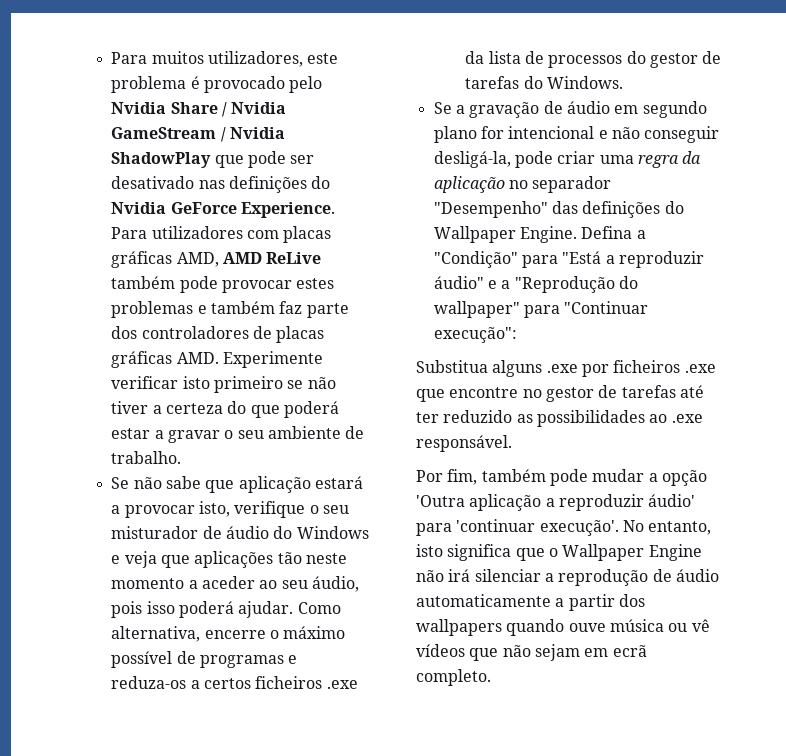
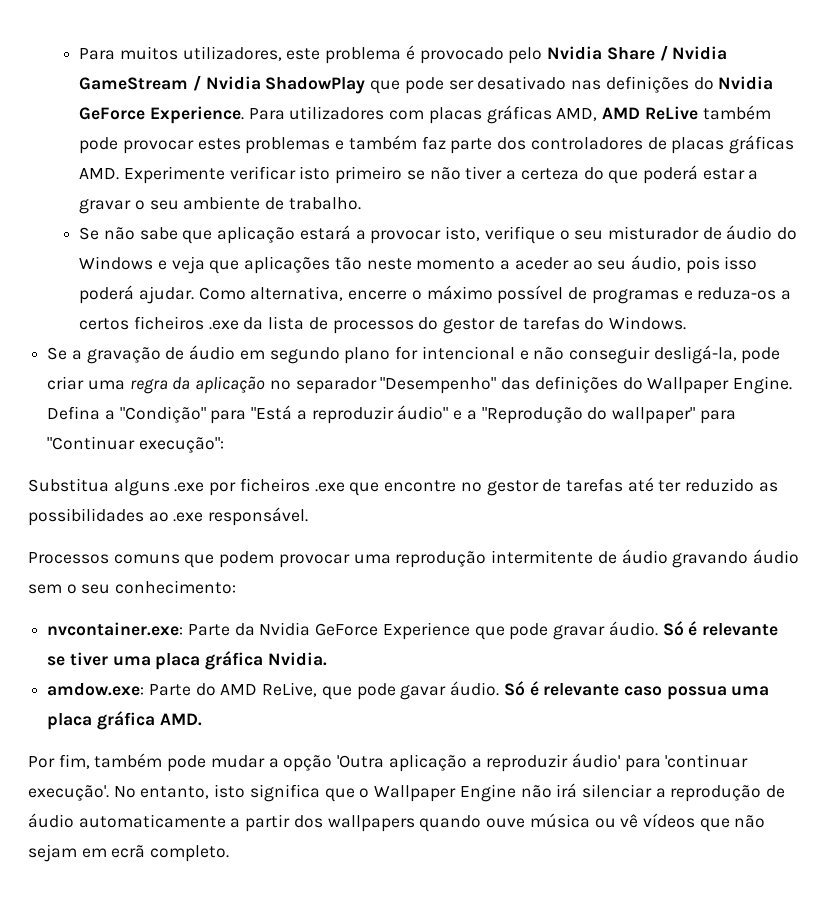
+ Processos comuns que podem provocar uma reprodução intermitente de áudio gravando áudio sem o seu conhecimento:
+ nvcontainer.exe: Parte da Nvidia GeForce Experience que pode gravar áudio. Só é relevante se tiver uma placa gráfica Nvidia.
+ amdow.exe: Parte do AMD ReLive, que pode gavar áudio. Só é relevante caso possua uma placa gráfica AMD.

